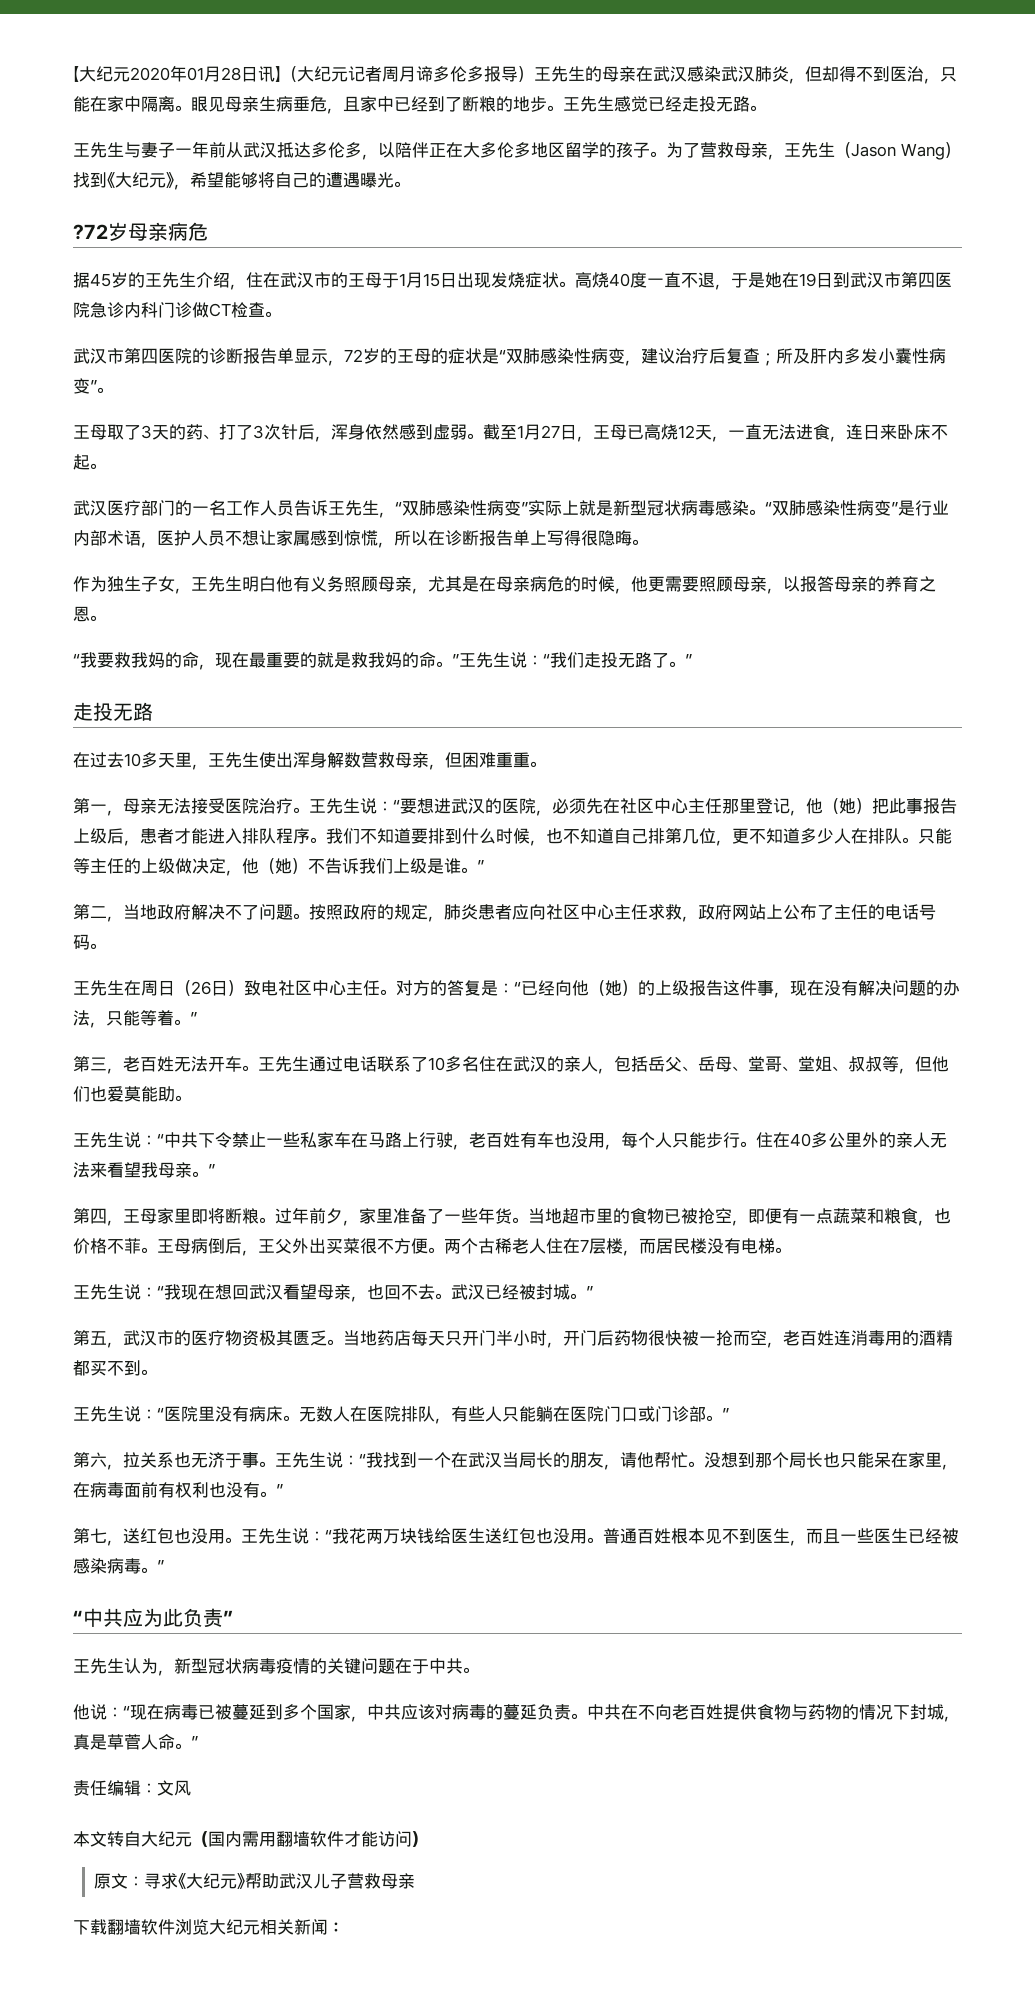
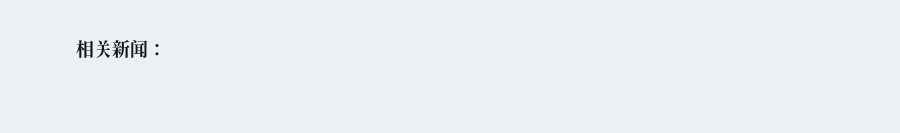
- 【大纪元2020年01月28日讯】（大纪元记者周月谛多伦多报导）王先生的母亲在武汉感染武汉肺炎，但却得不到医治，只能在家中隔离。眼见母亲生病垂危，且家中已经到了断粮的地步。王先生感觉已经走投无路。
- 王先生与妻子一年前从武汉抵达多伦多，以陪伴正在大多伦多地区留学的孩子。为了营救母亲，王先生（Jason Wang）找到《大纪元》，希望能够将自己的遭遇曝光。
- ?72岁母亲病危
- 据45岁的王先生介绍，住在武汉市的王母于1月15日出现发烧症状。高烧40度一直不退，于是她在19日到武汉市第四医院急诊内科门诊做CT检查。
- 武汉市第四医院的诊断报告单显示，72岁的王母的症状是“双肺感染性病变，建议治疗后复查；所及肝内多发小囊性病变”。
- 王母取了3天的药、打了3次针后，浑身依然感到虚弱。截至1月27日，王母已高烧12天，一直无法进食，连日来卧床不起。
- 武汉医疗部门的一名工作人员告诉王先生，“双肺感染性病变”实际上就是新型冠状病毒感染。“双肺感染性病变”是行业内部术语，医护人员不想让家属感到惊慌，所以在诊断报告单上写得很隐晦。
- 作为独生子女，王先生明白他有义务照顾母亲，尤其是在母亲病危的时候，他更需要照顾母亲，以报答母亲的养育之恩。
- “我要救我妈的命，现在最重要的就是救我妈的命。”王先生说：“我们走投无路了。”
- 走投无路
- 在过去10多天里，王先生使出浑身解数营救母亲，但困难重重。
- 第一，母亲无法接受医院治疗。王先生说：“要想进武汉的医院，必须先在社区中心主任那里登记，他（她）把此事报告上级后，患者才能进入排队程序。我们不知道要排到什么时候，也不知道自己排第几位，更不知道多少人在排队。只能等主任的上级做决定，他（她）不告诉我们上级是谁。”
- 第二，当地政府解决不了问题。按照政府的规定，肺炎患者应向社区中心主任求救，政府网站上公布了主任的电话号码。
- 王先生在周日（26日）致电社区中心主任。对方的答复是：“已经向他（她）的上级报告这件事，现在没有解决问题的办法，只能等着。”
- 第三，老百姓无法开车。王先生通过电话联系了10多名住在武汉的亲人，包括岳父、岳母、堂哥、堂姐、叔叔等，但他们也爱莫能助。
- 王先生说：“中共下令禁止一些私家车在马路上行驶，老百姓有车也没用，每个人只能步行。住在40多公里外的亲人无法来看望我母亲。”
- 第四，王母家里即将断粮。过年前夕，家里准备了一些年货。当地超市里的食物已被抢空，即便有一点蔬菜和粮食，也价格不菲。王母病倒后，王父外出买菜很不方便。两个古稀老人住在7层楼，而居民楼没有电梯。
- 王先生说：“我现在想回武汉看望母亲，也回不去。武汉已经被封城。”
- 第五，武汉市的医疗物资极其匮乏。当地药店每天只开门半小时，开门后药物很快被一抢而空，老百姓连消毒用的酒精都买不到。
- 王先生说：“医院里没有病床。无数人在医院排队，有些人只能躺在医院门口或门诊部。”
- 第六，拉关系也无济于事。王先生说：“我找到一个在武汉当局长的朋友，请他帮忙。没想到那个局长也只能呆在家里，在病毒面前有权利也没有。”
- 第七，送红包也没用。王先生说：“我花两万块钱给医生送红包也没用。普通百姓根本见不到医生，而且一些医生已经被感染病毒。”
- “中共应为此负责”
- 王先生认为，新型冠状病毒疫情的关键问题在于中共。
- 他说：“现在病毒已被蔓延到多个国家，中共应该对病毒的蔓延负责。中共在不向老百姓提供食物与药物的情况下封城，真是草菅人命。”
- 责任编辑：文风
- 本文转自大纪元（国内需用翻墙软件才能访问）
- 原文：寻求《大纪元》帮助武汉儿子营救母亲
- 下载翻墙软件浏览大纪元相关新闻：
+ 相关新闻：

